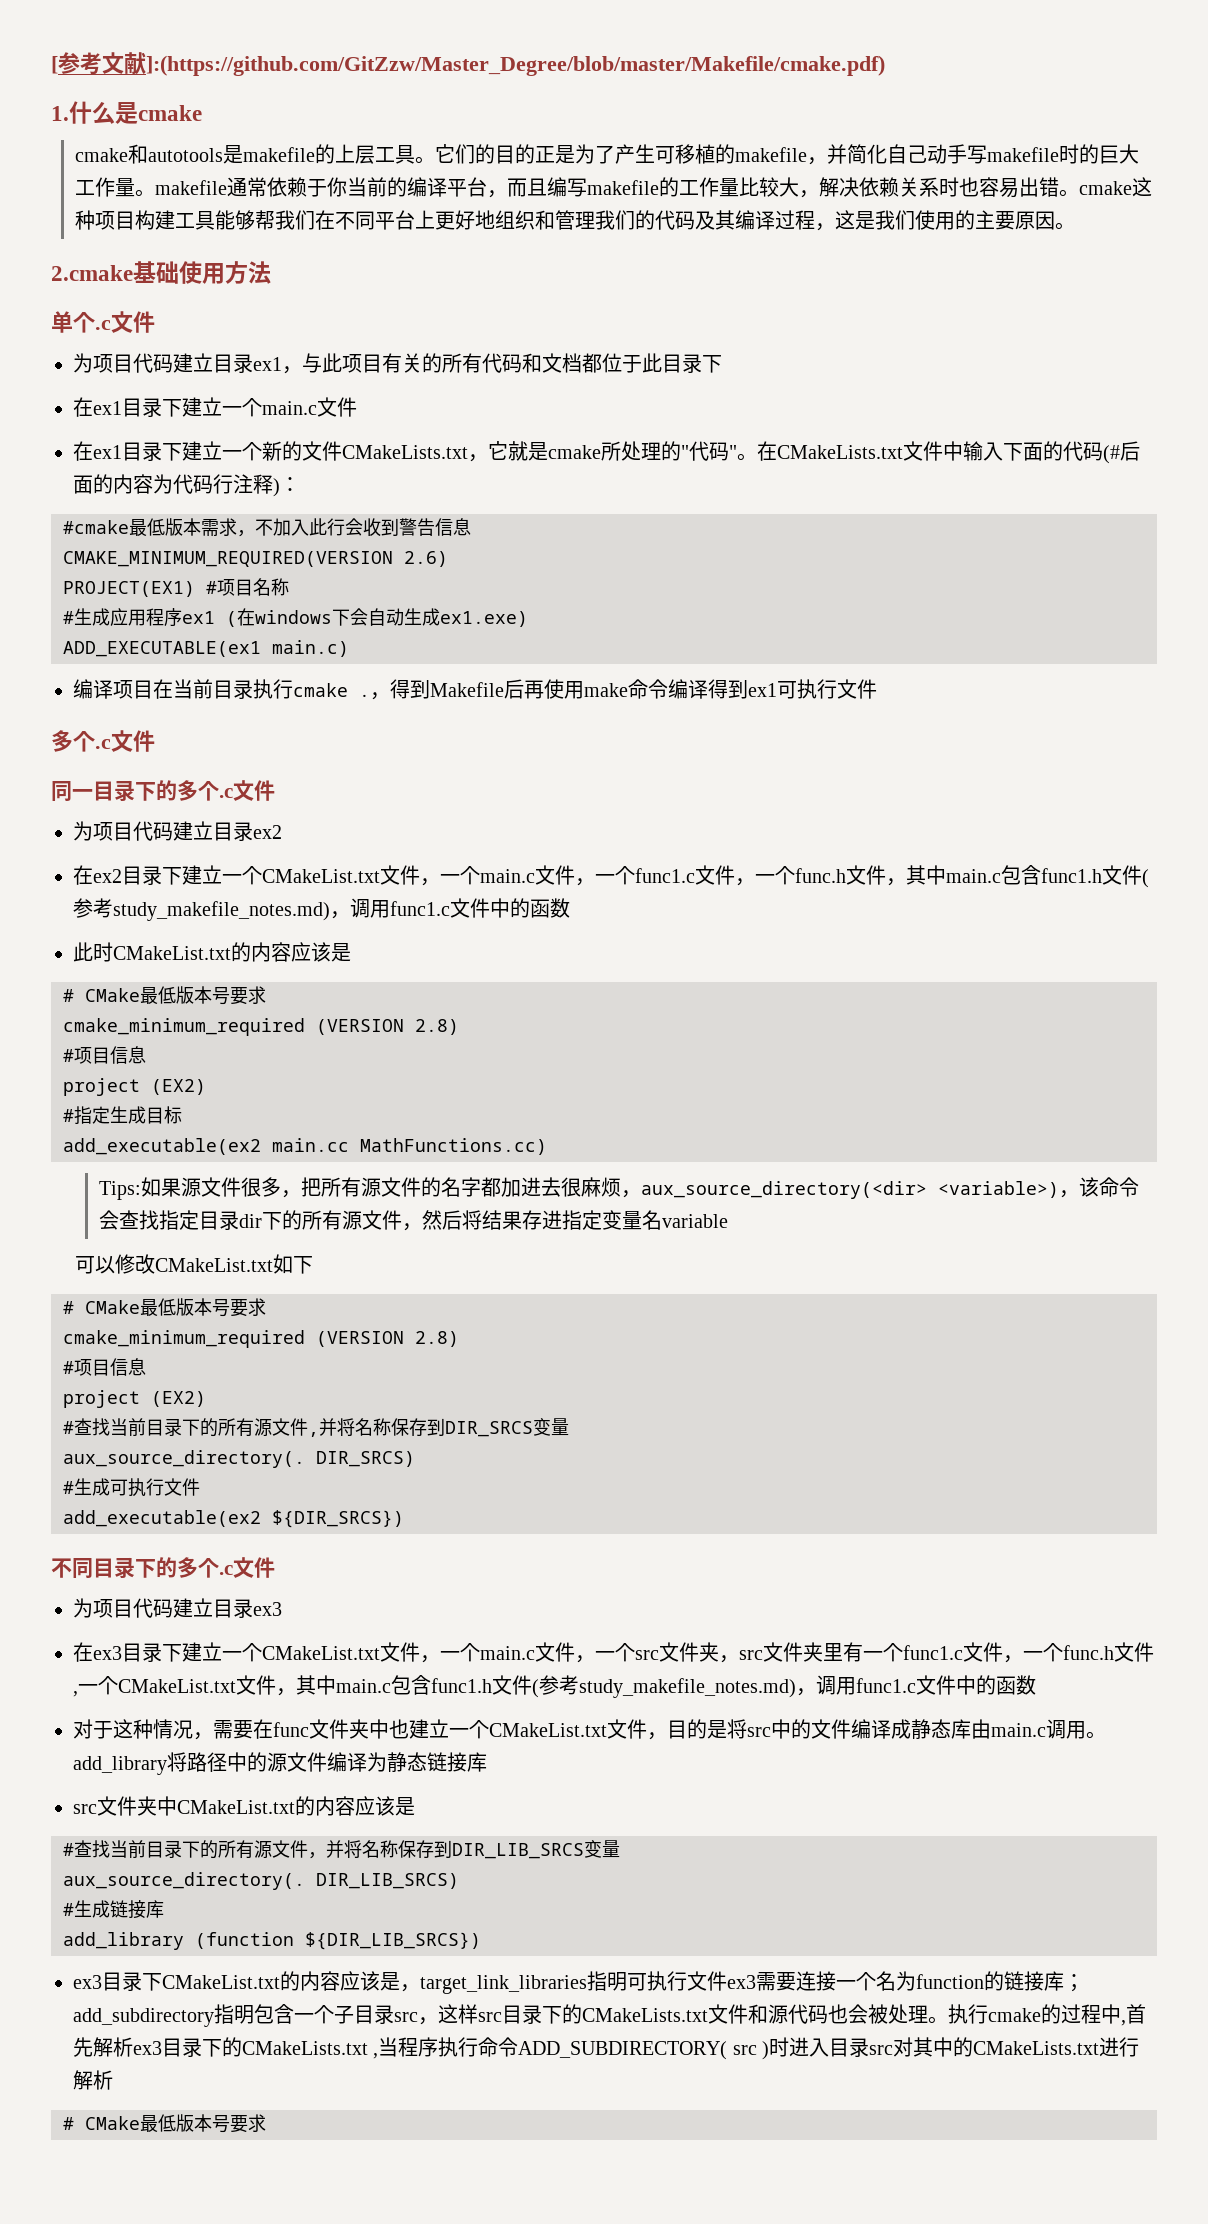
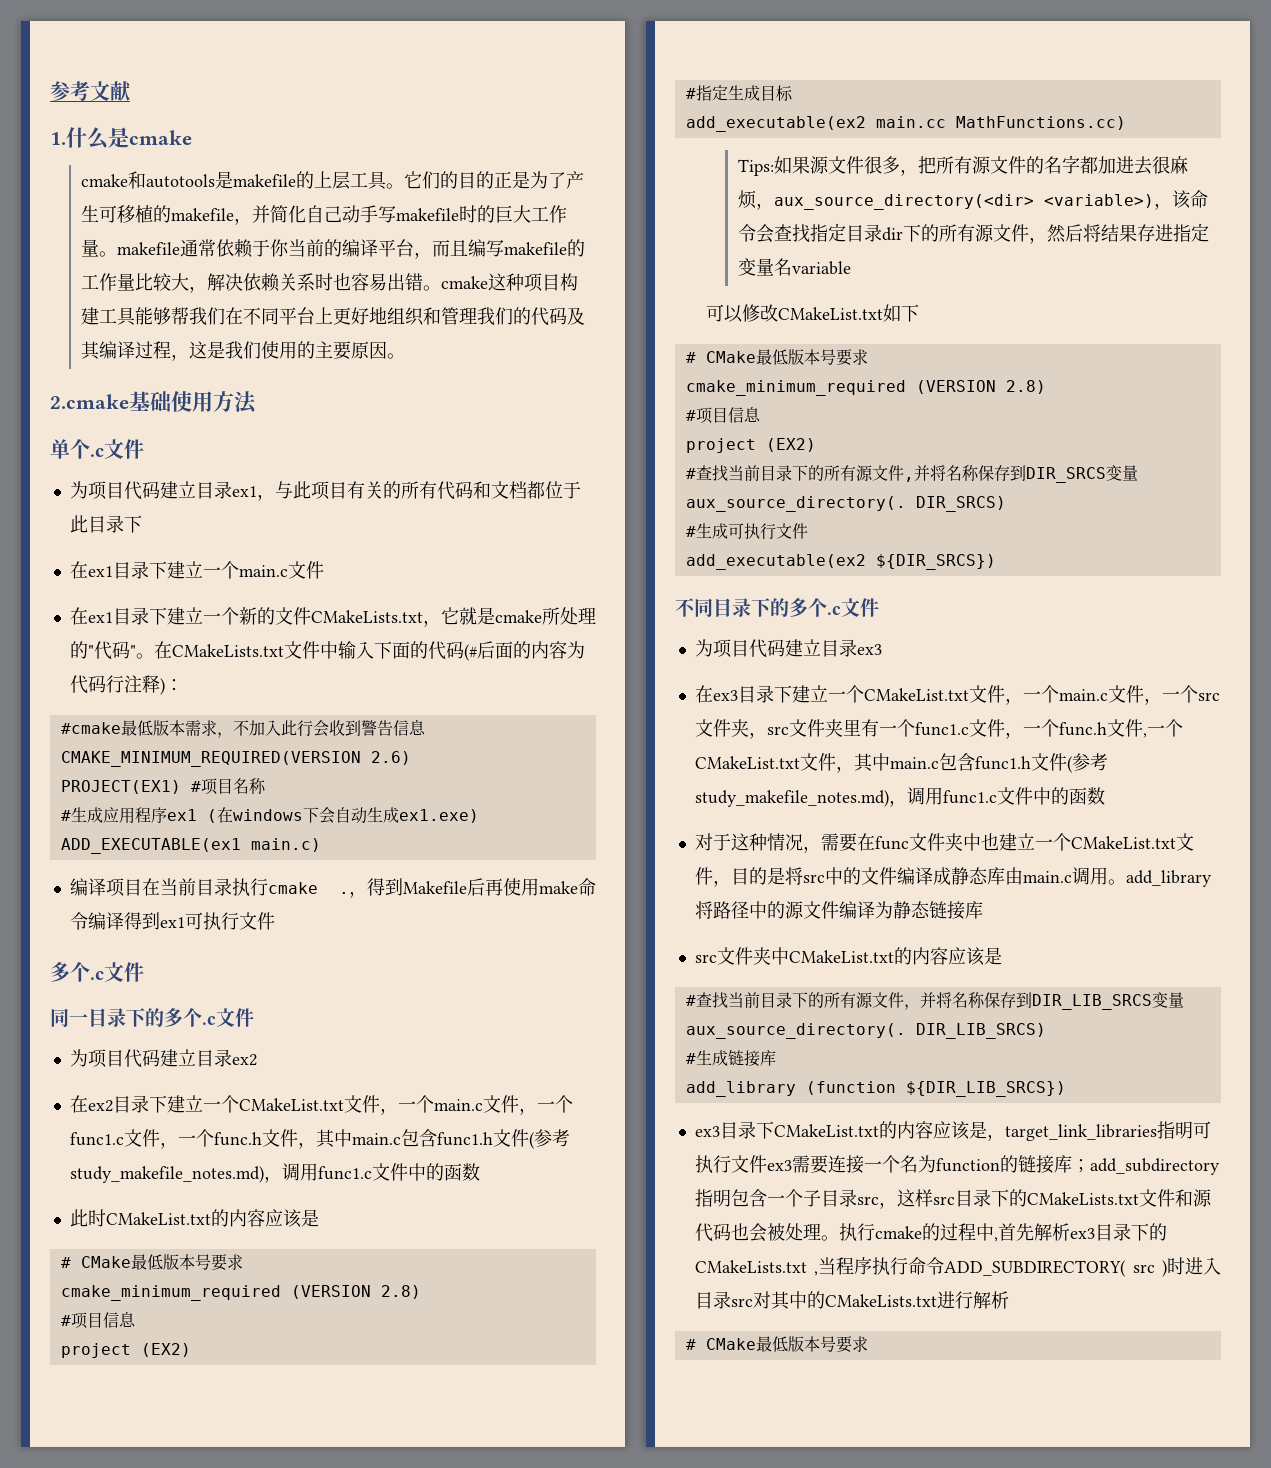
- [参考文献]:(https://github.com/GitZzw/Master_Degree/blob/master/Makefile/cmake.pdf)
+ 参考文献

